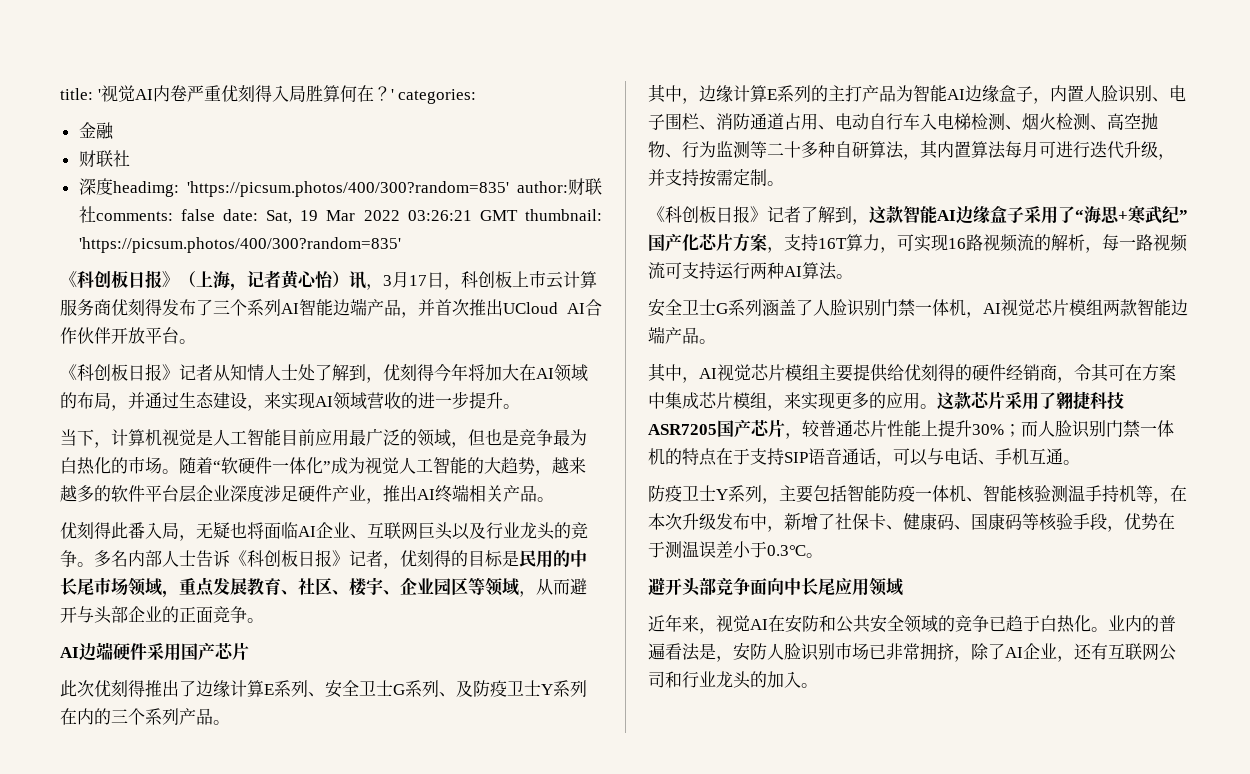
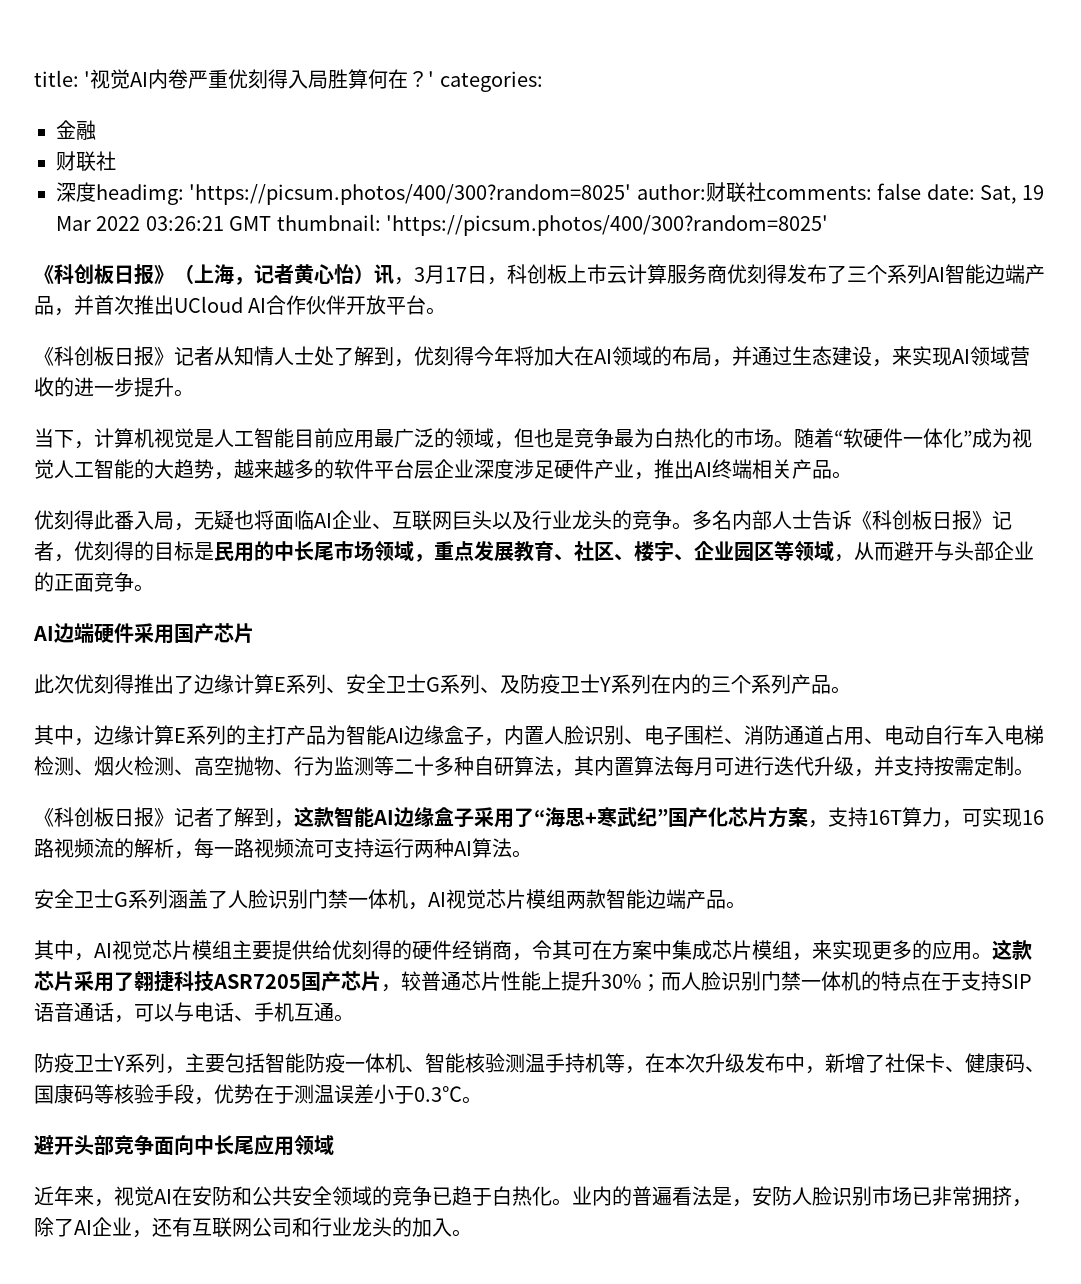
- 深度headimg: 'https://picsum.photos/400/300?random=835' author:财联社comments: false date: Sat, 19 Mar 2022 03:26:21 GMT thumbnail: 'https://picsum.photos/400/300?random=835'
+ 深度headimg: 'https://picsum.photos/400/300?random=8025' author:财联社comments: false date: Sat, 19 Mar 2022 03:26:21 GMT thumbnail: 'https://picsum.photos/400/300?random=8025'

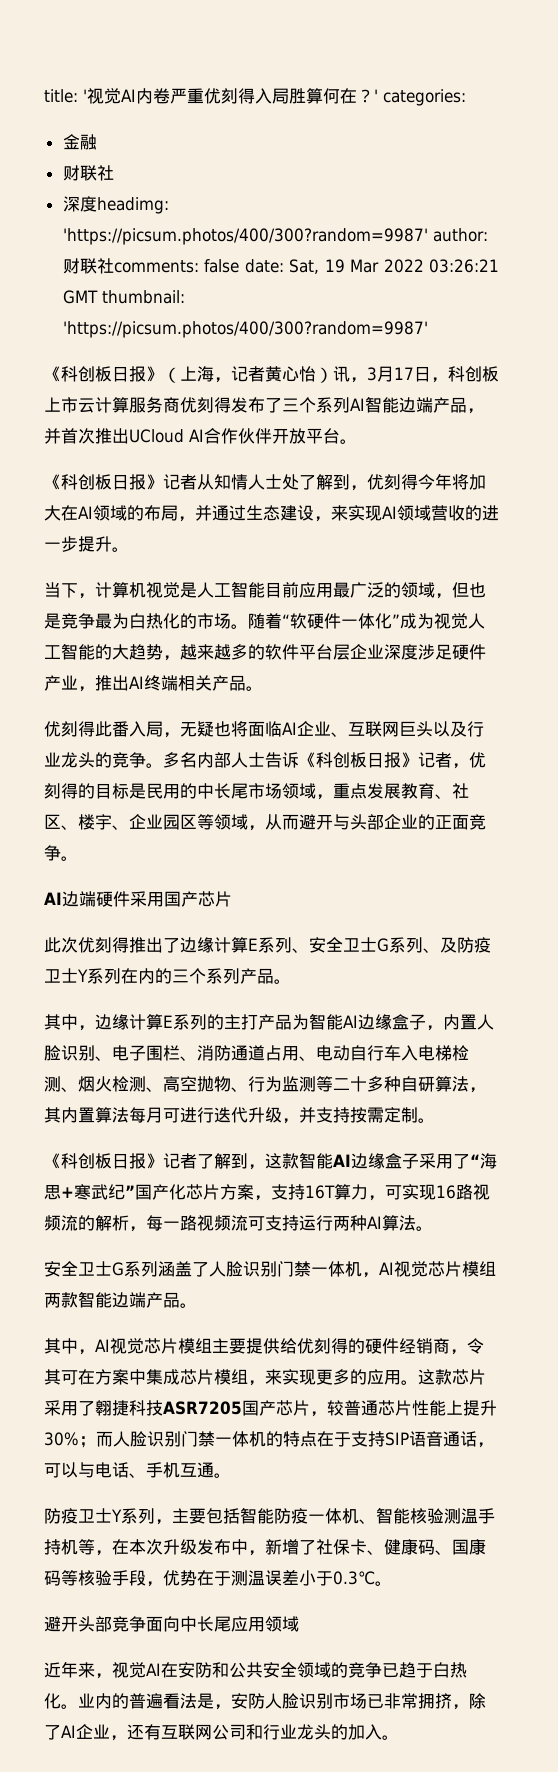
- 深度headimg: 'https://picsum.photos/400/300?random=8025' author:财联社comments: false date: Sat, 19 Mar 2022 03:26:21 GMT thumbnail: 'https://picsum.photos/400/300?random=8025'
+ 深度headimg: 'https://picsum.photos/400/300?random=9987' author:财联社comments: false date: Sat, 19 Mar 2022 03:26:21 GMT thumbnail: 'https://picsum.photos/400/300?random=9987'

